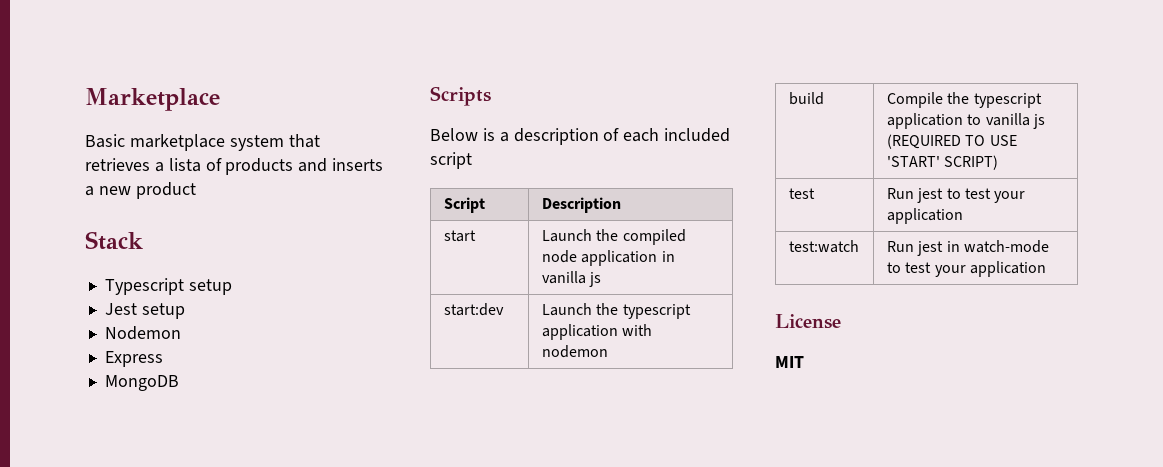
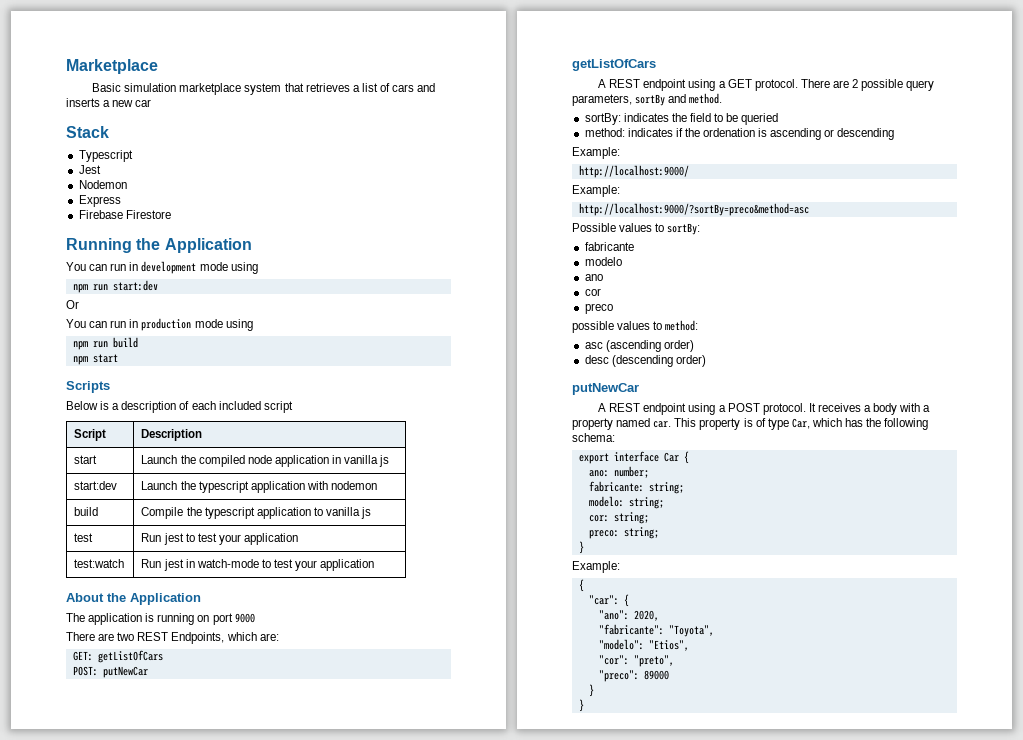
- Basic marketplace system that retrieves a lista of products and inserts a new product
+ Basic simulation marketplace system that retrieves a list of cars and inserts a new car
- Typescript setup
+ Typescript
- Jest setup
+ Jest
- MongoDB
+ Firebase Firestore
+ Running the Application
+ You can run in development mode using
+ npm run start:dev
+ Or
+ You can run in production mode using
+ npm run build
+ npm start
- build | Compile the typescript application to vanilla js (REQUIRED TO USE 'START' SCRIPT)
+ build | Compile the typescript application to vanilla js
- License
- MIT
+ About the Application
+ The application is running on port 9000
+ There are two REST Endpoints, which are:
+ GET: getListOfCars
+ POST: putNewCar
+ getListOfCars
+ A REST endpoint using a GET protocol. There are 2 possible query parameters, sortBy and method.
+ sortBy: indicates the field to be queried
+ method: indicates if the ordenation is ascending or descending
+ Example:
+ http://localhost:9000/
+ Example:
+ http://localhost:9000/?sortBy=preco&method=asc
+ Possible values to sortBy:
+ fabricante
+ modelo
+ ano
+ cor
+ preco
+ possible values to method:
+ asc (ascending order)
+ desc (descending order)
+ putNewCar
+ A REST endpoint using a POST protocol. It receives a body with a property named car. This property is of type Car, which has the following schema:
+ export interface Car {
+ ano: number;
+ fabricante: string;
+ modelo: string;
+ cor: string;
+ preco: string;
+ }
+ Example:
+ {
+ "car": {
+ "ano": 2020,
+ "fabricante": "Toyota",
+ "modelo": "Etios",
+ "cor": "preto",
+ "preco": 89000
+ }
+ }

